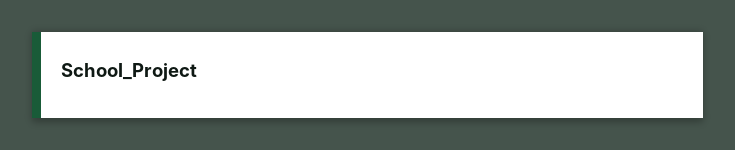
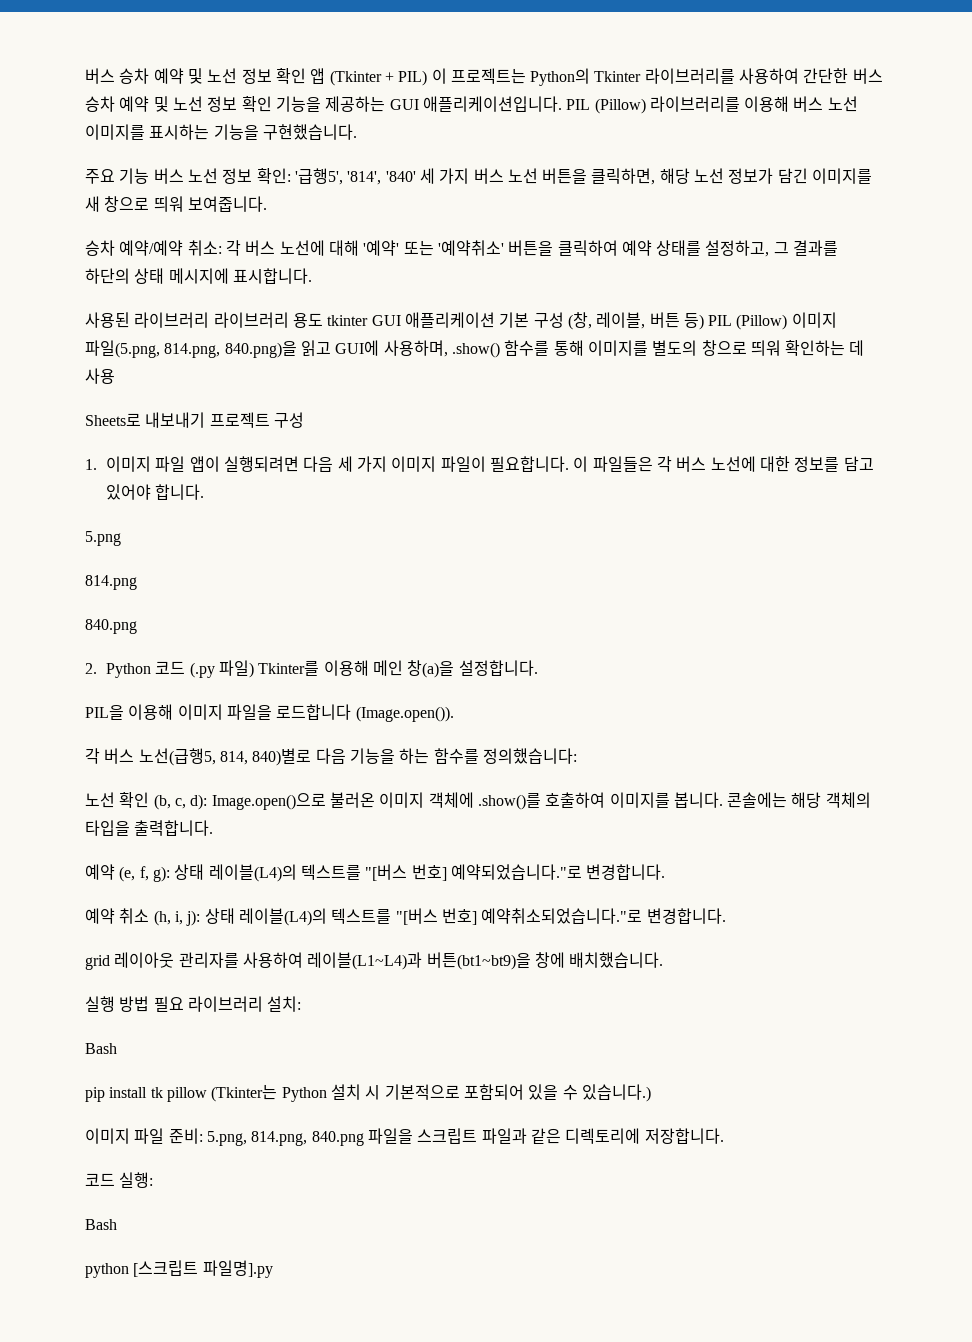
- School_Project
+ 버스 승차 예약 및 노선 정보 확인 앱 (Tkinter + PIL) 이 프로젝트는 Python의 Tkinter 라이브러리를 사용하여 간단한 버스 승차 예약 및 노선 정보 확인 기능을 제공하는 GUI 애플리케이션입니다. PIL (Pillow) 라이브러리를 이용해 버스 노선 이미지를 표시하는 기능을 구현했습니다.
+ 주요 기능 버스 노선 정보 확인: '급행5', '814', '840' 세 가지 버스 노선 버튼을 클릭하면, 해당 노선 정보가 담긴 이미지를 새 창으로 띄워 보여줍니다.
+ 승차 예약/예약 취소: 각 버스 노선에 대해 '예약' 또는 '예약취소' 버튼을 클릭하여 예약 상태를 설정하고, 그 결과를 하단의 상태 메시지에 표시합니다.
+ 사용된 라이브러리 라이브러리 용도 tkinter GUI 애플리케이션 기본 구성 (창, 레이블, 버튼 등) PIL (Pillow) 이미지 파일(5.png, 814.png, 840.png)을 읽고 GUI에 사용하며, .show() 함수를 통해 이미지를 별도의 창으로 띄워 확인하는 데 사용
+ Sheets로 내보내기 프로젝트 구성
+ 1. 이미지 파일 앱이 실행되려면 다음 세 가지 이미지 파일이 필요합니다. 이 파일들은 각 버스 노선에 대한 정보를 담고 있어야 합니다.
+ 5.png
+ 814.png
+ 840.png
+ 2. Python 코드 (.py 파일) Tkinter를 이용해 메인 창(a)을 설정합니다.
+ PIL을 이용해 이미지 파일을 로드합니다 (Image.open()).
+ 각 버스 노선(급행5, 814, 840)별로 다음 기능을 하는 함수를 정의했습니다:
+ 노선 확인 (b, c, d): Image.open()으로 불러온 이미지 객체에 .show()를 호출하여 이미지를 봅니다. 콘솔에는 해당 객체의 타입을 출력합니다.
+ 예약 (e, f, g): 상태 레이블(L4)의 텍스트를 "[버스 번호] 예약되었습니다."로 변경합니다.
+ 예약 취소 (h, i, j): 상태 레이블(L4)의 텍스트를 "[버스 번호] 예약취소되었습니다."로 변경합니다.
+ grid 레이아웃 관리자를 사용하여 레이블(L1~L4)과 버튼(bt1~bt9)을 창에 배치했습니다.
+ 실행 방법 필요 라이브러리 설치:
+ Bash
+ pip install tk pillow (Tkinter는 Python 설치 시 기본적으로 포함되어 있을 수 있습니다.)
+ 이미지 파일 준비: 5.png, 814.png, 840.png 파일을 스크립트 파일과 같은 디렉토리에 저장합니다.
+ 코드 실행:
+ Bash
+ python [스크립트 파일명].py

